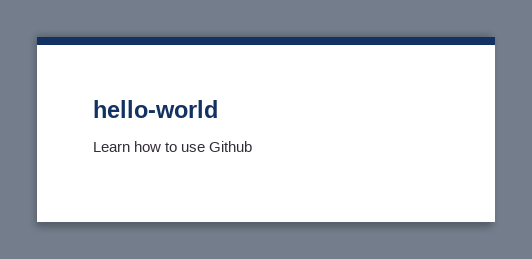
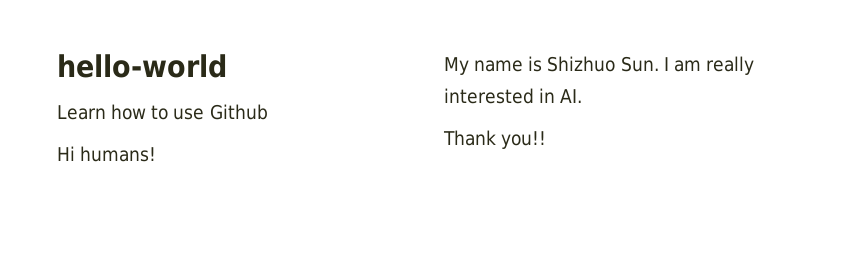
+ Hi humans!
+ My name is Shizhuo Sun. I am really interested in AI.
+ Thank you!!

